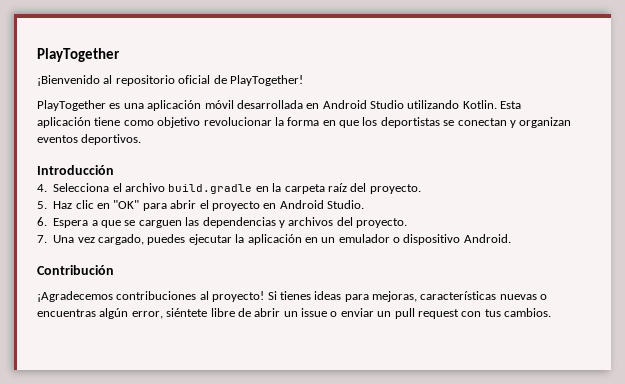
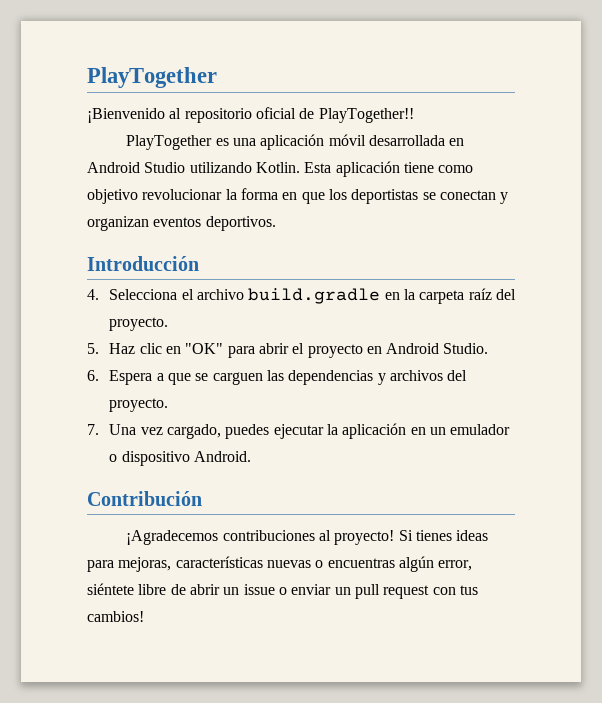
- ¡Bienvenido al repositorio oficial de PlayTogether!
+ ¡Bienvenido al repositorio oficial de PlayTogether!!
- Si tienes ideas para mejoras, características nuevas o encuentras algún error, siéntete libre de abrir un issue o enviar un pull request con tus cambios.
+ Si tienes ideas para mejoras, características nuevas o encuentras algún error, siéntete libre de abrir un issue o enviar un pull request con tus cambios!

